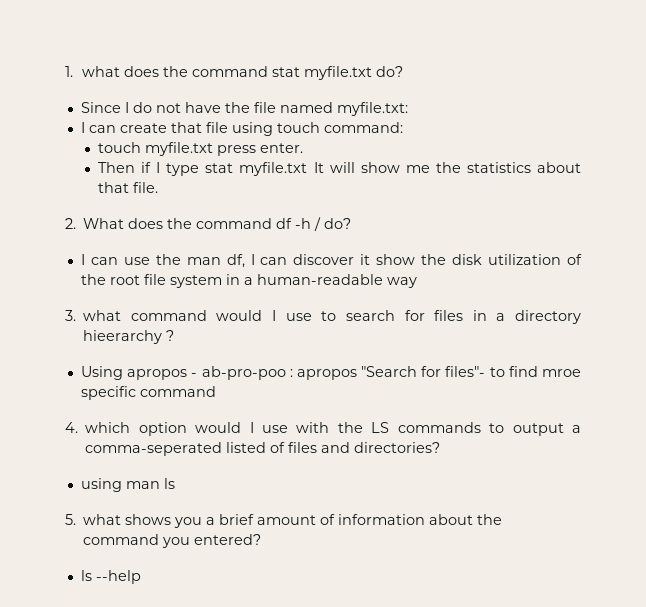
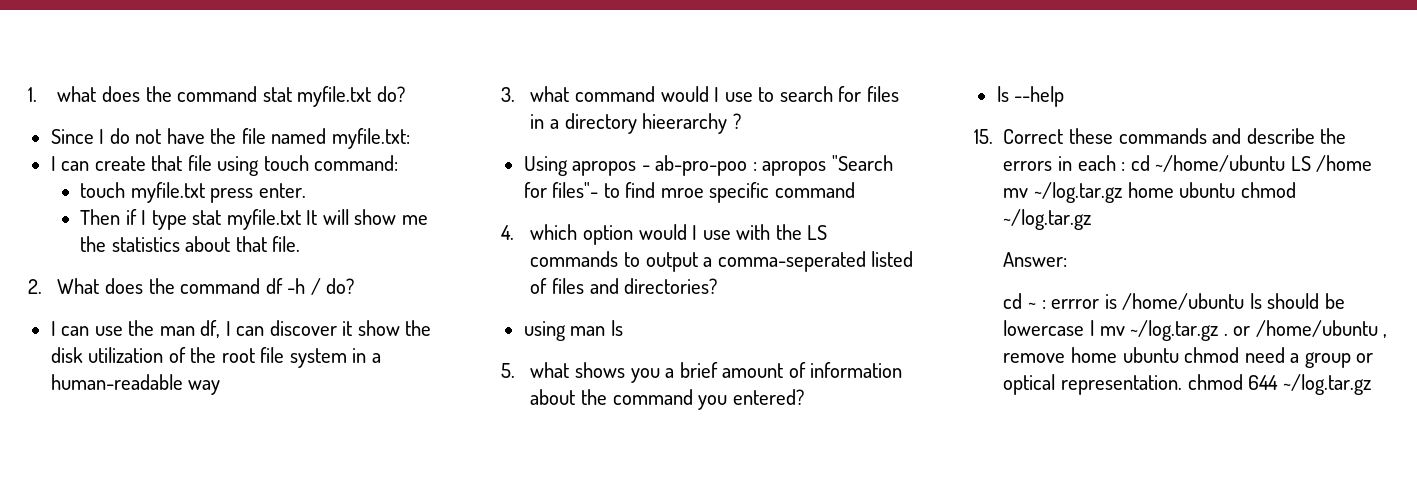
+ 15. Correct these commands and describe the errors in each : cd ~/home/ubuntu LS /home mv ~/log.tar.gz home ubuntu chmod ~/log.tar.gz
+ Answer:
+ cd ~ : errror is /home/ubuntu ls should be lowercase l mv ~/log.tar.gz . or /home/ubuntu , remove home ubuntu chmod need a group or optical representation. chmod 644 ~/log.tar.gz

